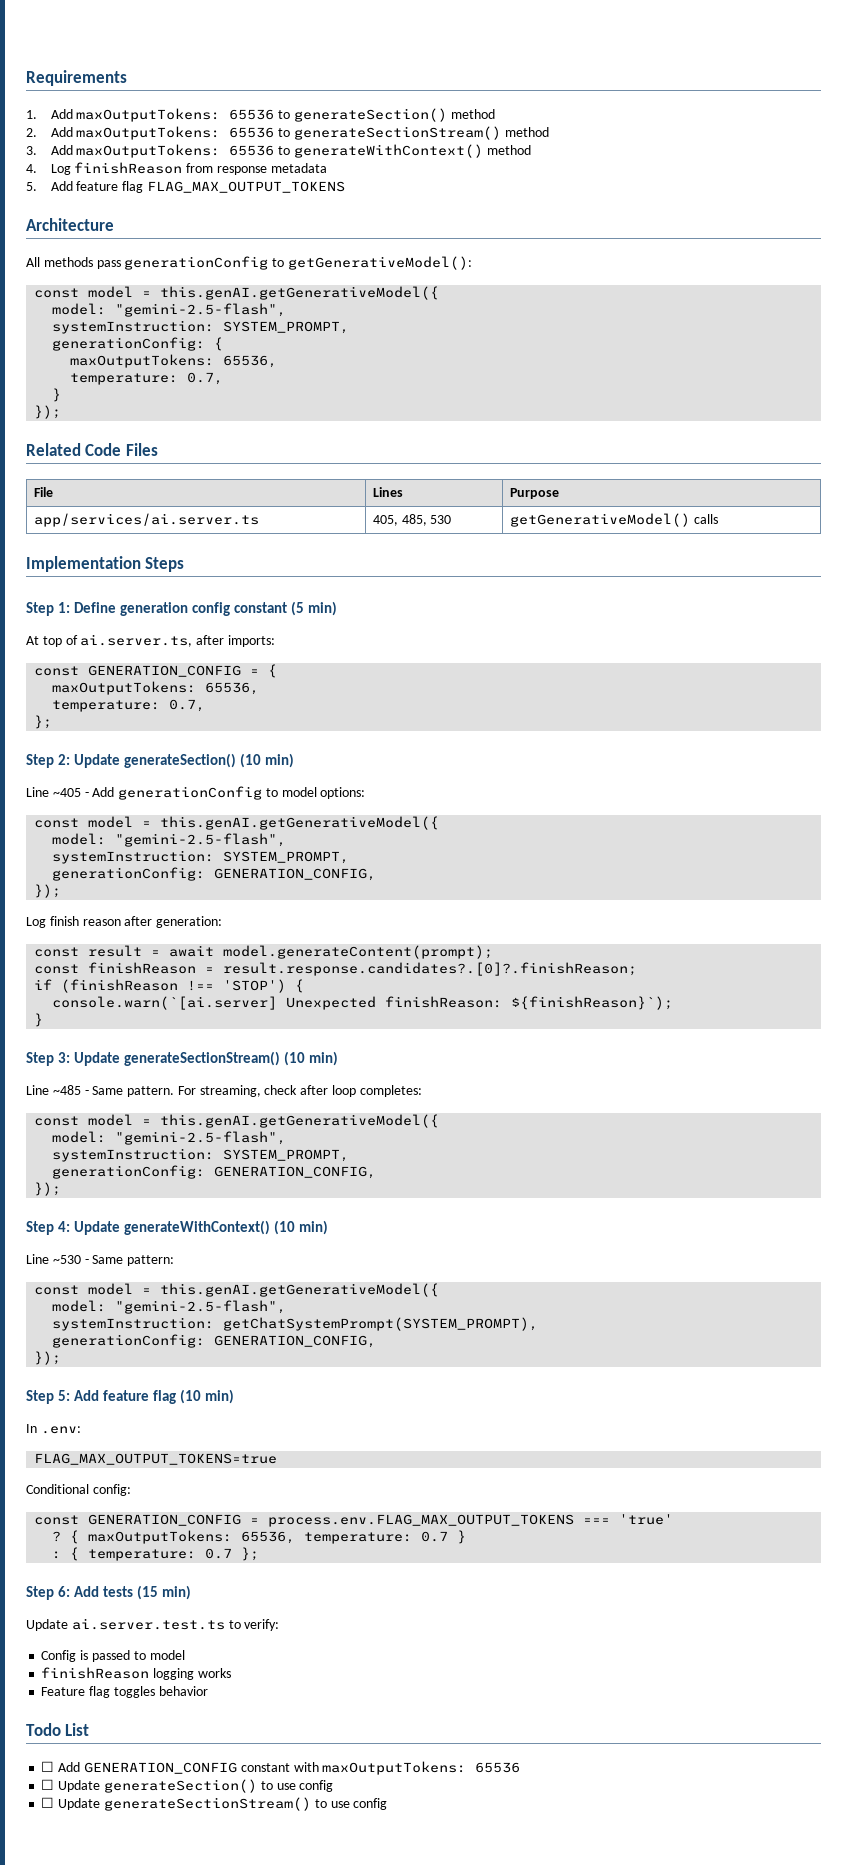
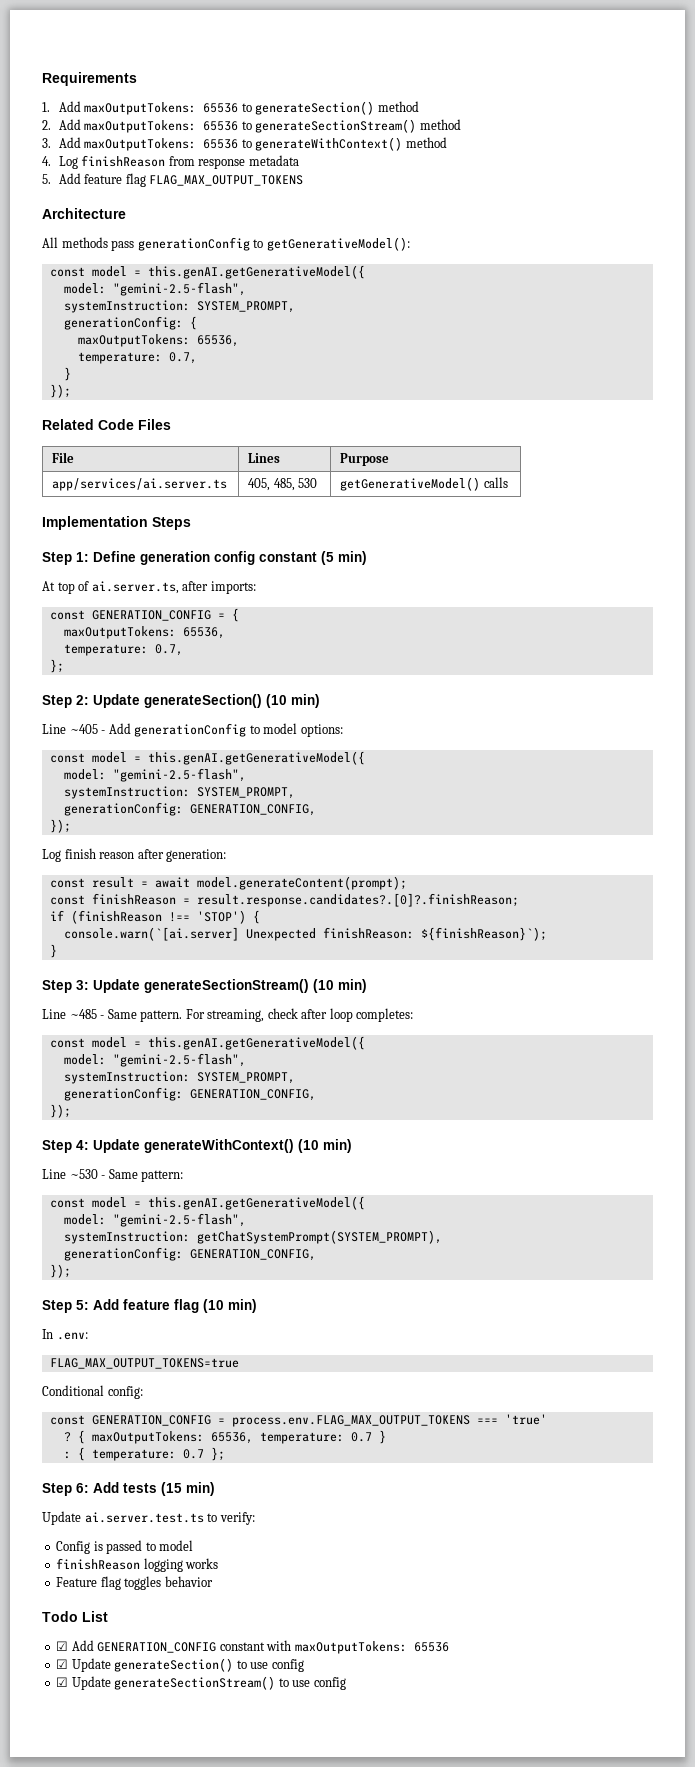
- ☐ Add GENERATION_CONFIG constant with maxOutputTokens: 65536
+ ☑ Add GENERATION_CONFIG constant with maxOutputTokens: 65536
- ☐ Update generateSection() to use config
+ ☑ Update generateSection() to use config
- ☐ Update generateSectionStream() to use config
+ ☑ Update generateSectionStream() to use config

